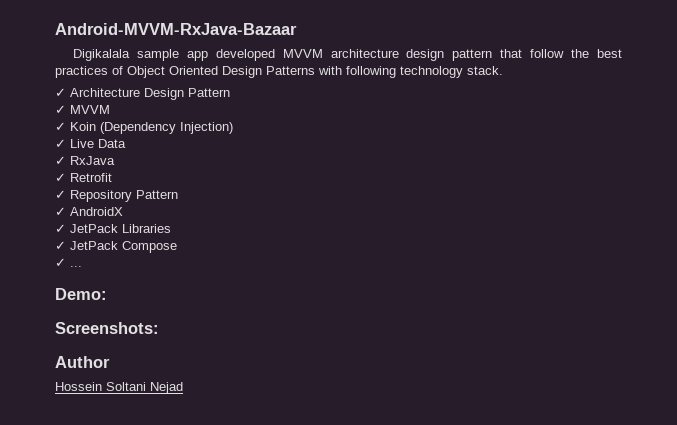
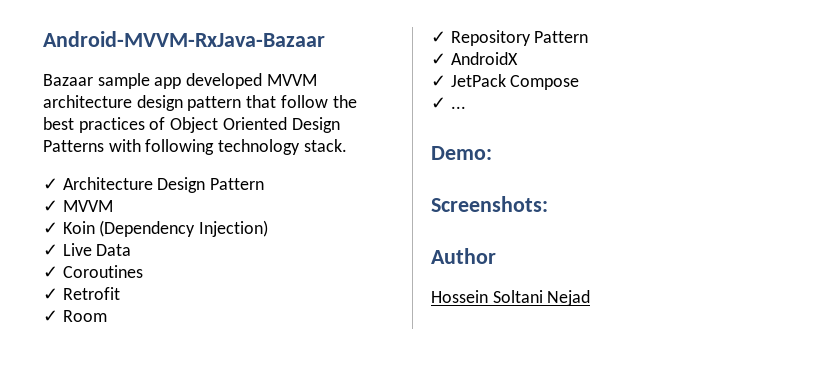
- Digikalala sample app developed MVVM architecture design pattern that follow the best practices of Object Oriented Design Patterns with following technology stack.
+ Bazaar sample app developed MVVM architecture design pattern that follow the best practices of Object Oriented Design Patterns with following technology stack.
- ✓ RxJava
+ ✓ Coroutines
+ ✓ Room
- ✓ JetPack Libraries

